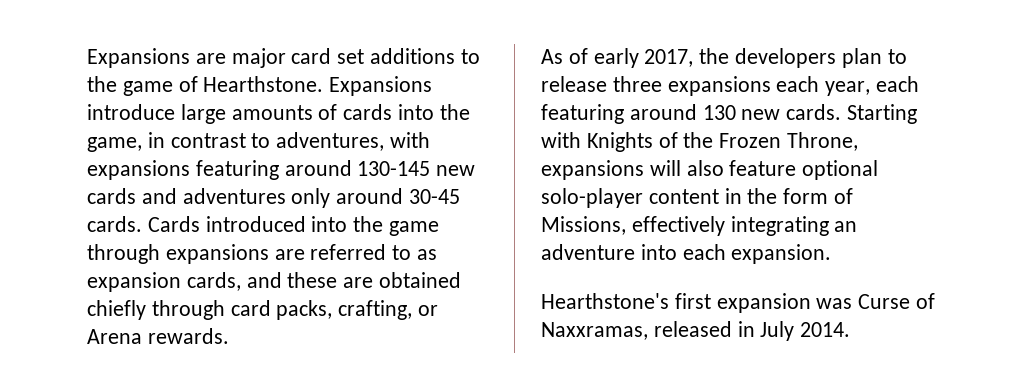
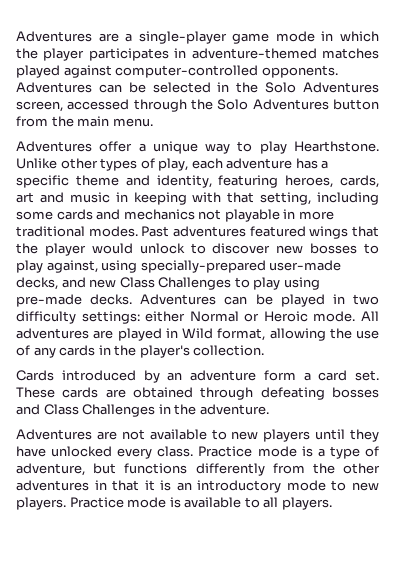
- Expansions are major card set additions to the game of Hearthstone. Expansions introduce large amounts of cards into the game, in contrast to adventures, with expansions featuring around 130-145 new cards and adventures only around 30-45 cards. Cards introduced into the game through expansions are referred to as expansion cards, and these are obtained chiefly through card packs, crafting, or Arena rewards.
- As of early 2017, the developers plan to release three expansions each year, each featuring around 130 new cards. Starting with Knights of the Frozen Throne, expansions will also feature optional solo-player content in the form of Missions, effectively integrating an adventure into each expansion.
- Hearthstone's first expansion was Curse of Naxxramas, released in July 2014.
+ Adventures are a single-player game mode in which the player participates in adventure-themed matches played against computer-controlled opponents. Adventures can be selected in the Solo Adventures screen, accessed through the Solo Adventures button from the main menu.
+ Adventures offer a unique way to play Hearthstone. Unlike other types of play, each adventure has a specific theme and identity, featuring heroes, cards, art and music in keeping with that setting, including some cards and mechanics not playable in more traditional modes. Past adventures featured wings that the player would unlock to discover new bosses to play against, using specially-prepared user-made decks, and new Class Challenges to play using pre-made decks. Adventures can be played in two difficulty settings: either Normal or Heroic mode. All adventures are played in Wild format, allowing the use of any cards in the player's collection.
+ Cards introduced by an adventure form a card set. These cards are obtained through defeating bosses and Class Challenges in the adventure.
+ Adventures are not available to new players until they have unlocked every class. Practice mode is a type of adventure, but functions differently from the other adventures in that it is an introductory mode to new players. Practice mode is available to all players.

